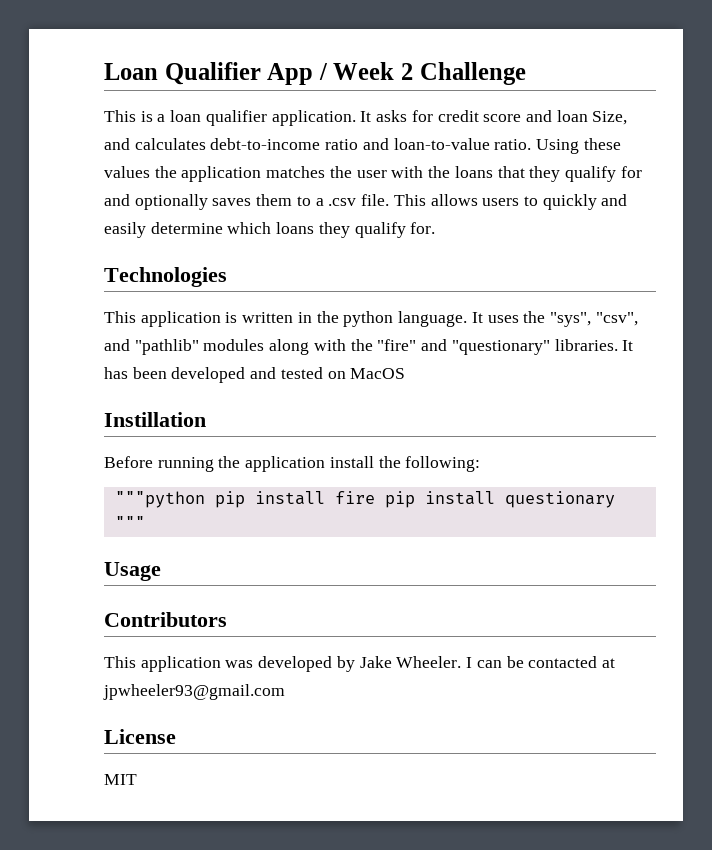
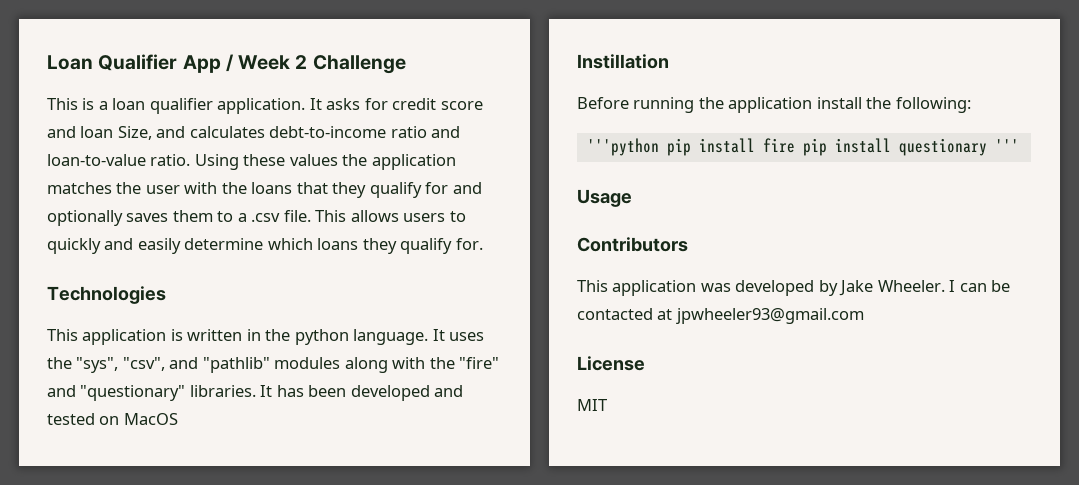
- """python pip install fire pip install questionary """
+ '''python pip install fire pip install questionary '''

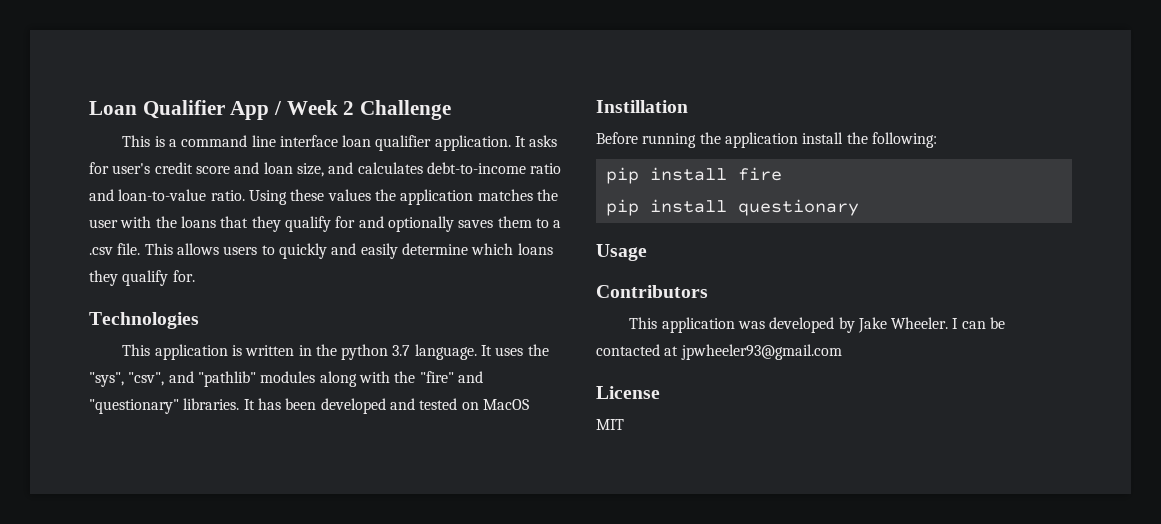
- This is a loan qualifier application.
+ This is a command line interface loan qualifier application.
- It asks for credit score and loan Size, and calculates debt-to-income ratio and loan-to-value ratio.
+ It asks for user's credit score and loan size, and calculates debt-to-income ratio and loan-to-value ratio.
- This application is written in the python language.
+ This application is written in the python 3.7 language.
- '''python pip install fire pip install questionary '''
+ pip install fire
+ pip install questionary

